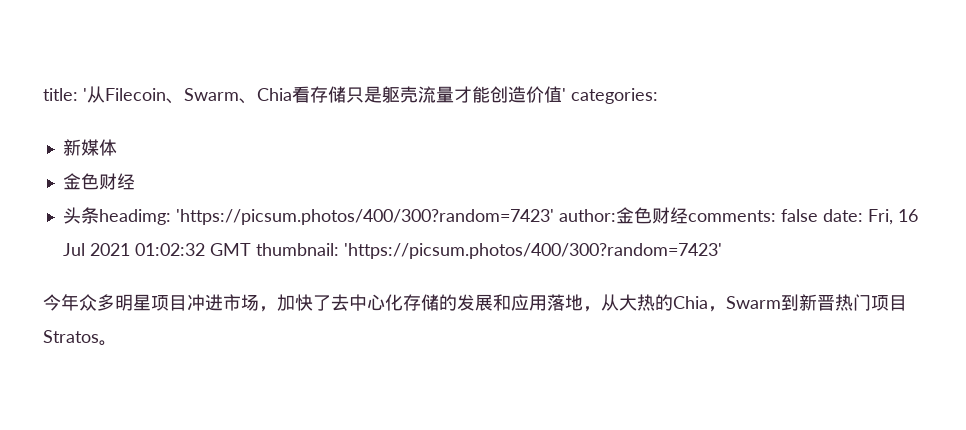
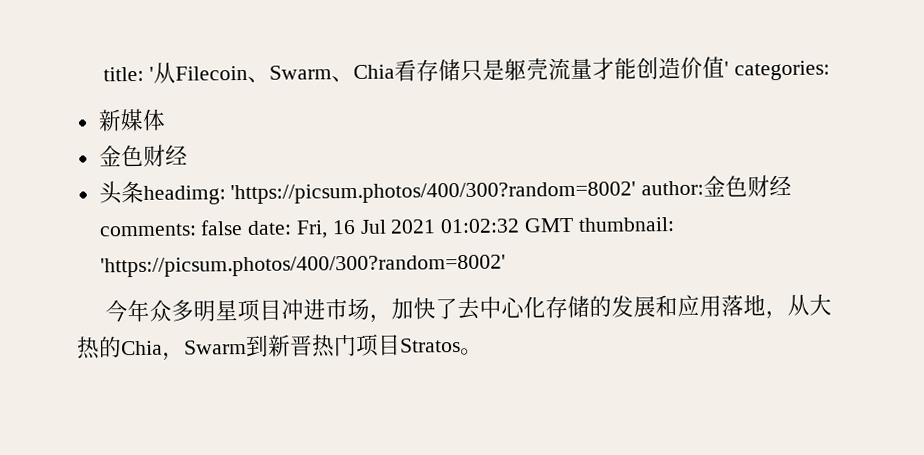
- 头条headimg: 'https://picsum.photos/400/300?random=7423' author:金色财经comments: false date: Fri, 16 Jul 2021 01:02:32 GMT thumbnail: 'https://picsum.photos/400/300?random=7423'
+ 头条headimg: 'https://picsum.photos/400/300?random=8002' author:金色财经comments: false date: Fri, 16 Jul 2021 01:02:32 GMT thumbnail: 'https://picsum.photos/400/300?random=8002'

